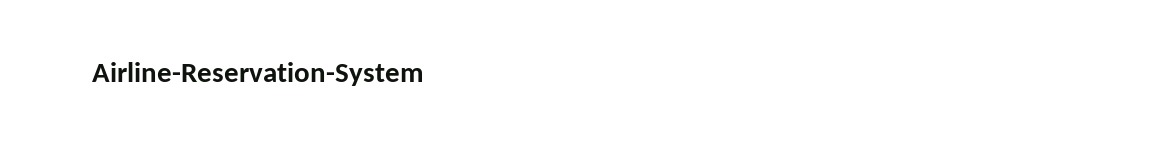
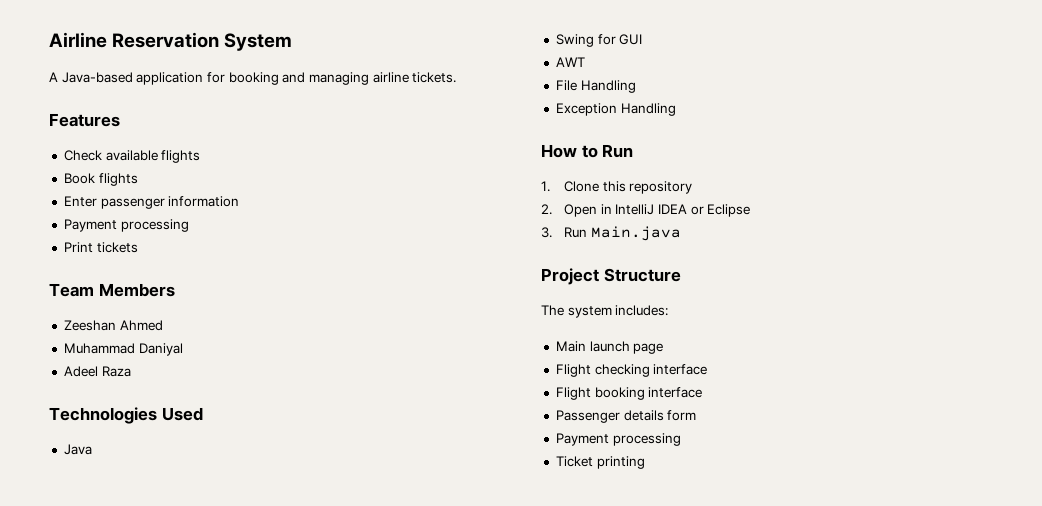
- Airline-Reservation-System
+ Airline Reservation System
+ A Java-based application for booking and managing airline tickets.
+ Features
+ Check available flights
+ Book flights
+ Enter passenger information
+ Payment processing
+ Print tickets
+ Team Members
+ Zeeshan Ahmed
+ Muhammad Daniyal
+ Adeel Raza
+ Technologies Used
+ Java
+ Swing for GUI
+ AWT
+ File Handling
+ Exception Handling
+ How to Run
+ 1. Clone this repository
+ 2. Open in IntelliJ IDEA or Eclipse
+ 3. Run Main.java
+ Project Structure
+ The system includes:
+ Main launch page
+ Flight checking interface
+ Flight booking interface
+ Passenger details form
+ Payment processing
+ Ticket printing

